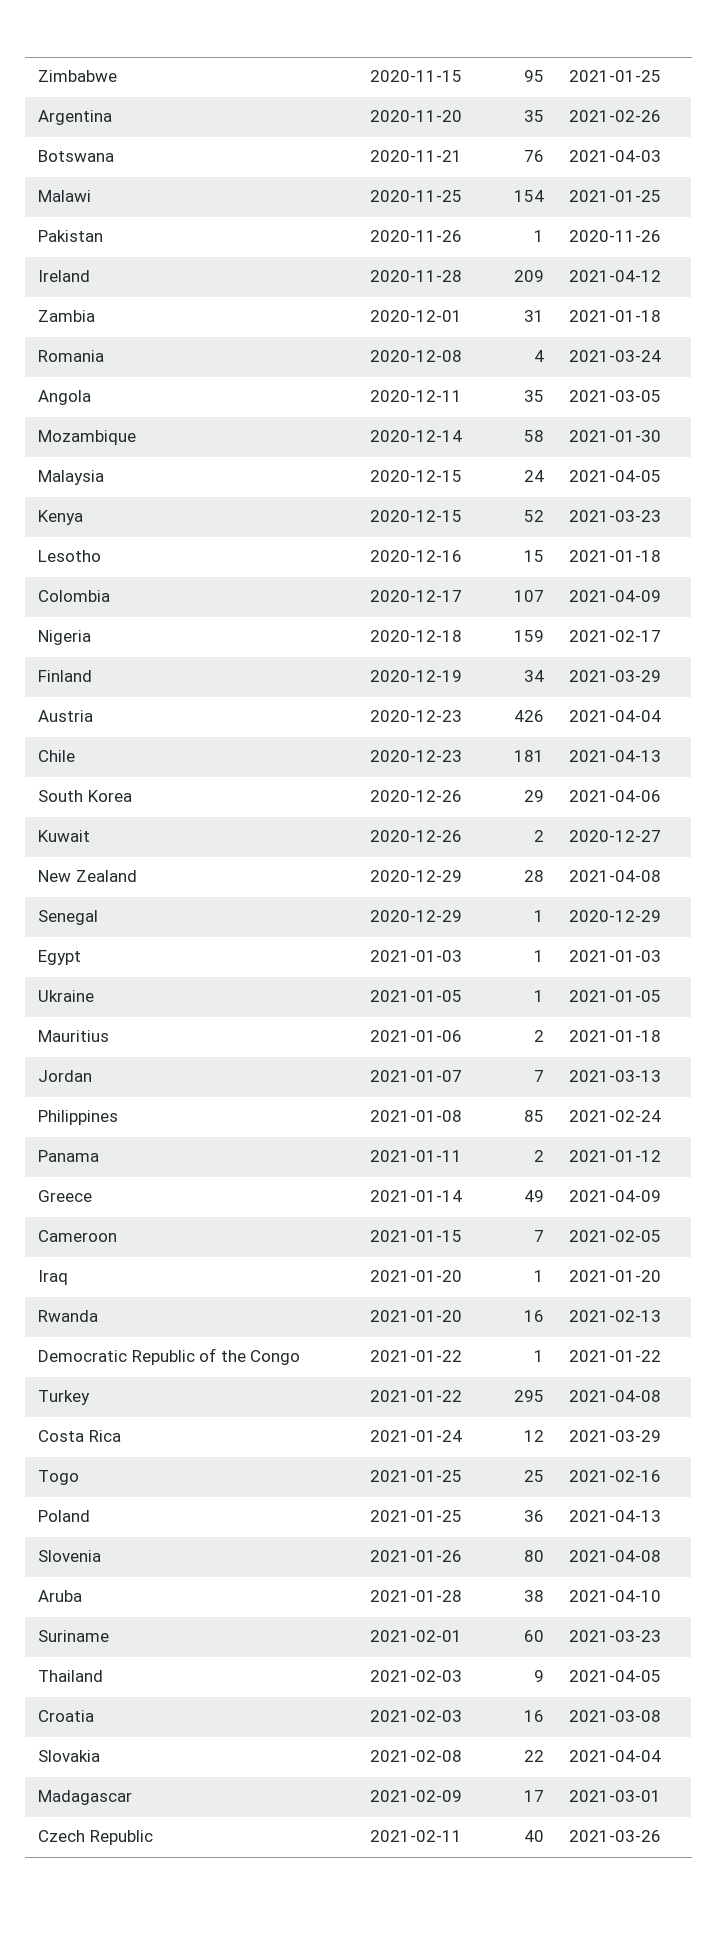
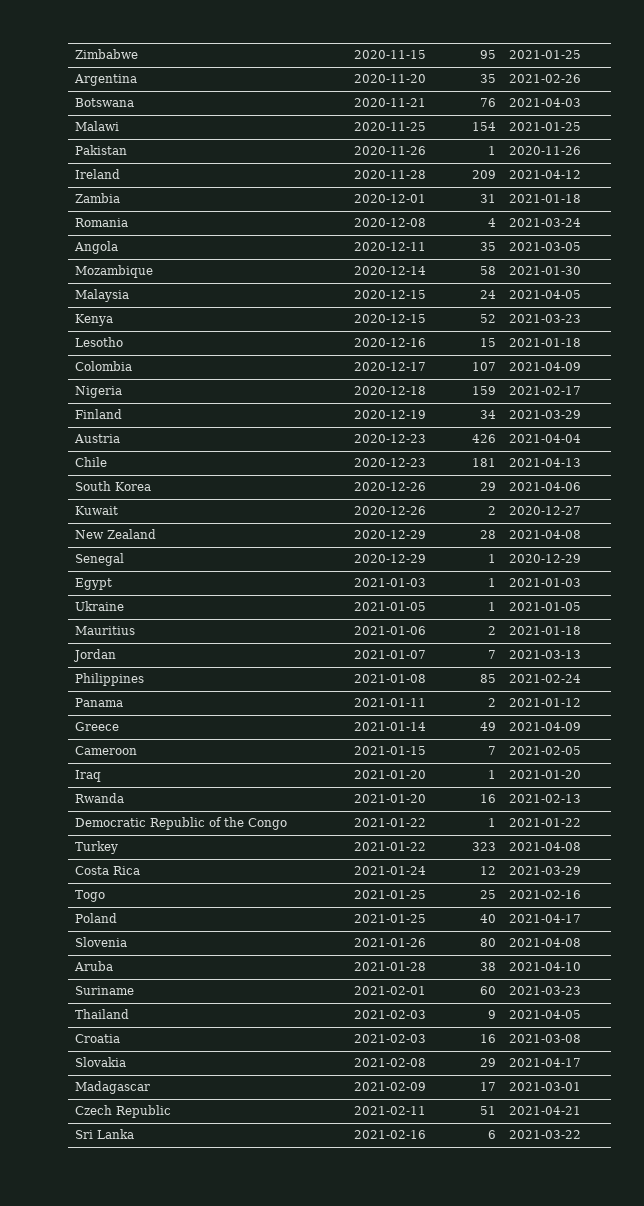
- Turkey | 2021-01-22 | 295 | 2021-04-08
+ Turkey | 2021-01-22 | 323 | 2021-04-08
- Poland | 2021-01-25 | 36 | 2021-04-13
+ Poland | 2021-01-25 | 40 | 2021-04-17
- Slovakia | 2021-02-08 | 22 | 2021-04-04
+ Slovakia | 2021-02-08 | 29 | 2021-04-17
- Czech Republic | 2021-02-11 | 40 | 2021-03-26
+ Czech Republic | 2021-02-11 | 51 | 2021-04-21
+ Sri Lanka | 2021-02-16 | 6 | 2021-03-22

